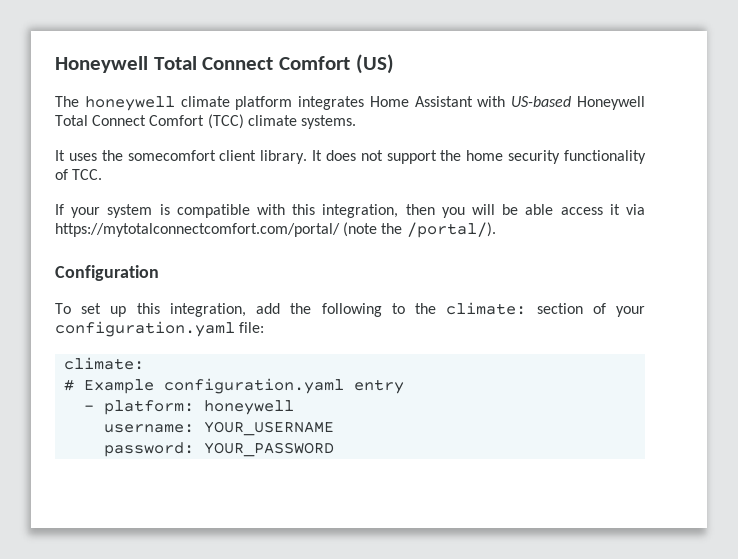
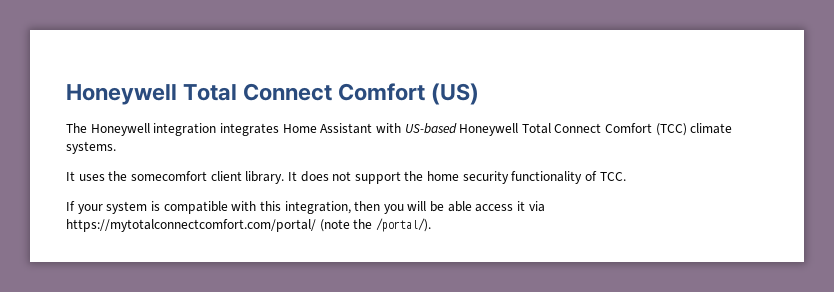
- The honeywell climate platform integrates Home Assistant with US-based Honeywell Total Connect Comfort (TCC) climate systems.
+ The Honeywell integration integrates Home Assistant with US-based Honeywell Total Connect Comfort (TCC) climate systems.
- Configuration
- To set up this integration, add the following to the climate: section of your configuration.yaml file:
- climate:
- # Example configuration.yaml entry
- - platform: honeywell
- username: YOUR_USERNAME
- password: YOUR_PASSWORD

